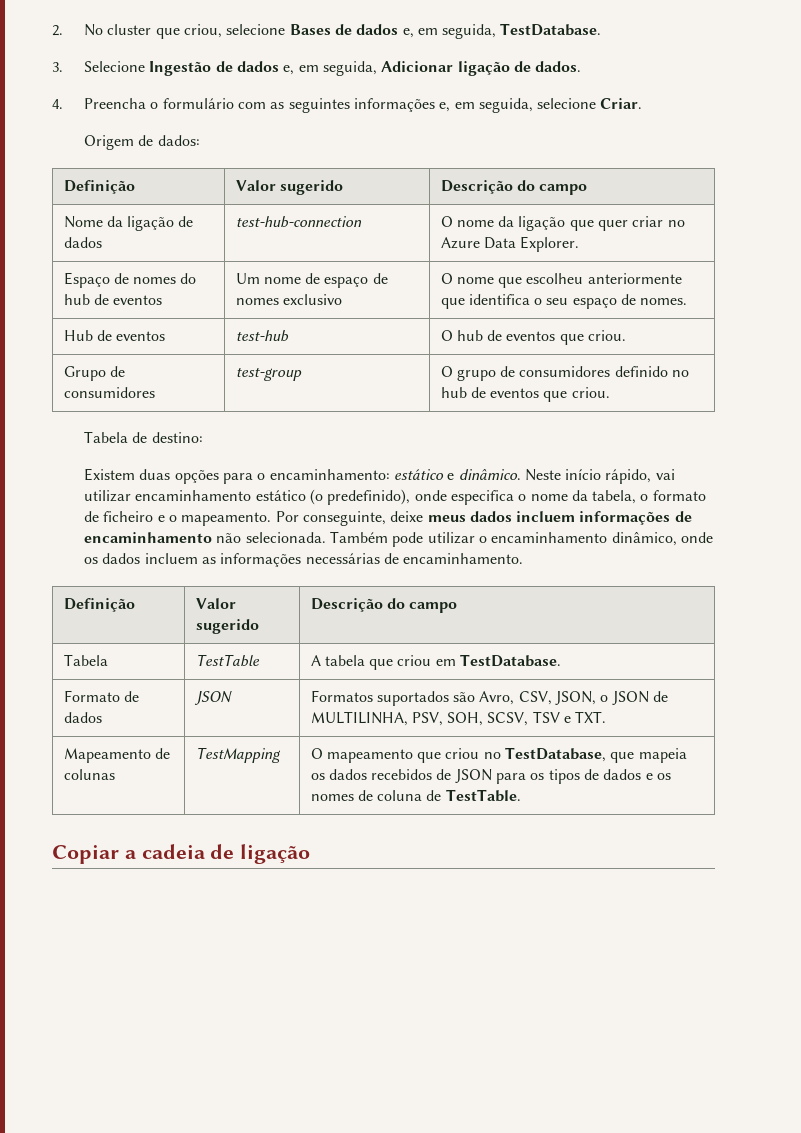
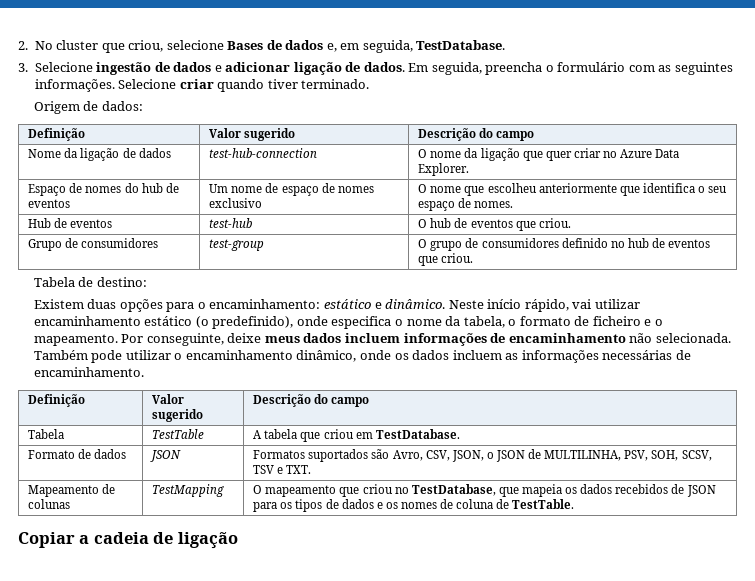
- 3. Selecione Ingestão de dados e, em seguida, Adicionar ligação de dados.
- 4. Preencha o formulário com as seguintes informações e, em seguida, selecione Criar.
+ 3. Selecione ingestão de dados e adicionar ligação de dados. Em seguida, preencha o formulário com as seguintes informações. Selecione criar quando tiver terminado.

